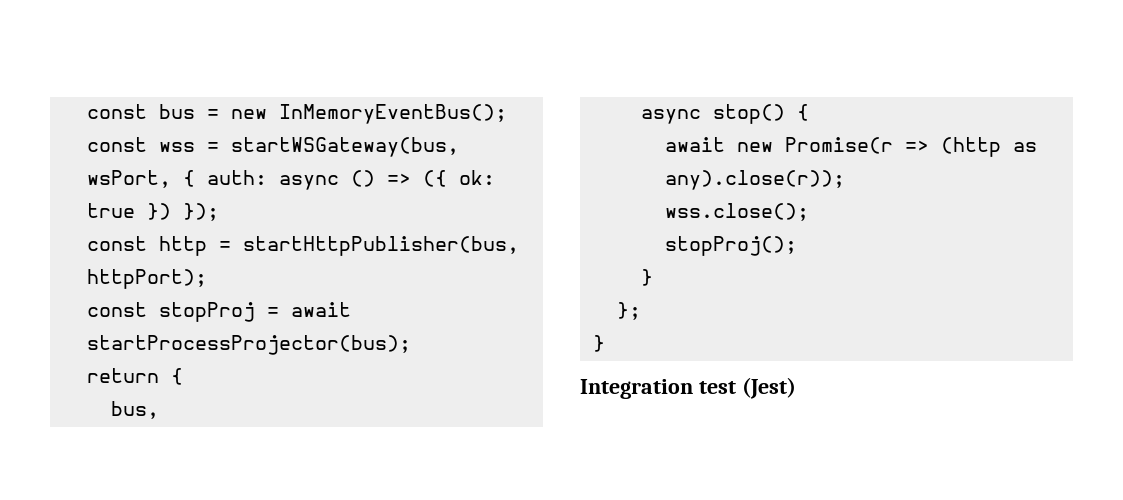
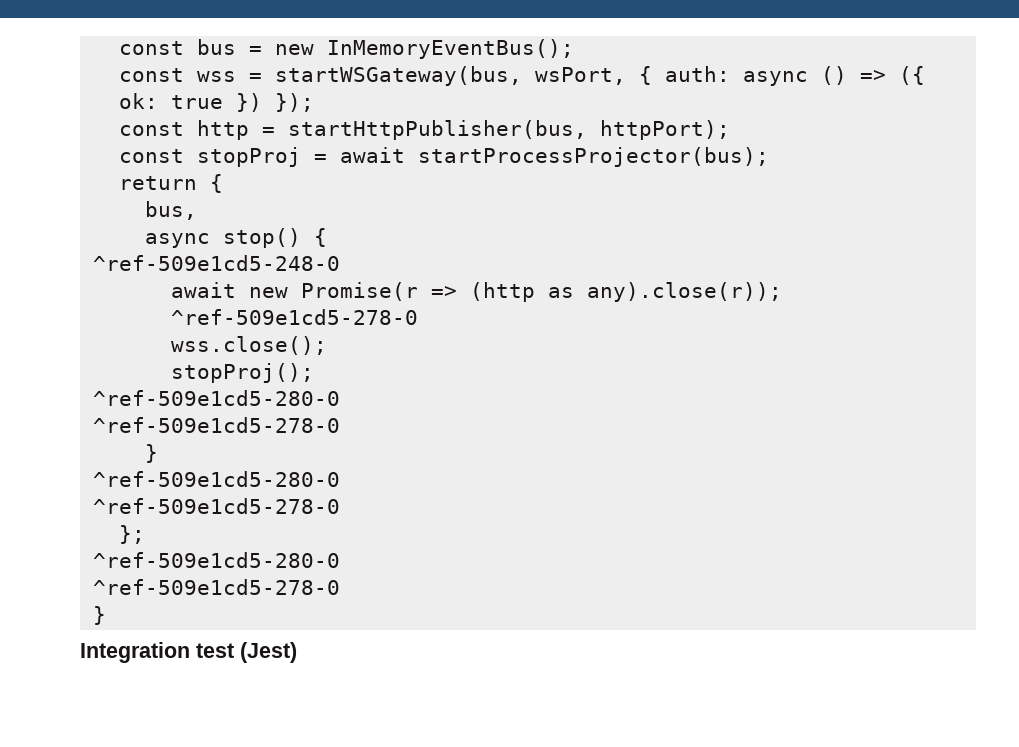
+ ^ref-509e1cd5-248-0
- await new Promise(r => (http as any).close(r));
+ await new Promise(r => (http as any).close(r)); ^ref-509e1cd5-278-0
  stopProj();
+ ^ref-509e1cd5-280-0
+ ^ref-509e1cd5-278-0
  }
+ ^ref-509e1cd5-280-0
+ ^ref-509e1cd5-278-0
  };
+ ^ref-509e1cd5-280-0
+ ^ref-509e1cd5-278-0

